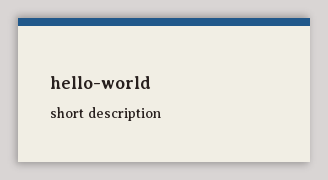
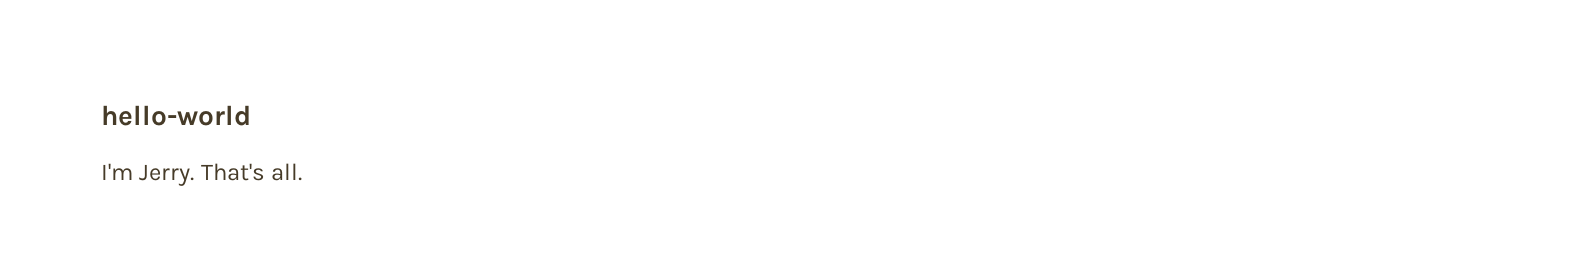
- short description
+ I'm Jerry. That's all.

